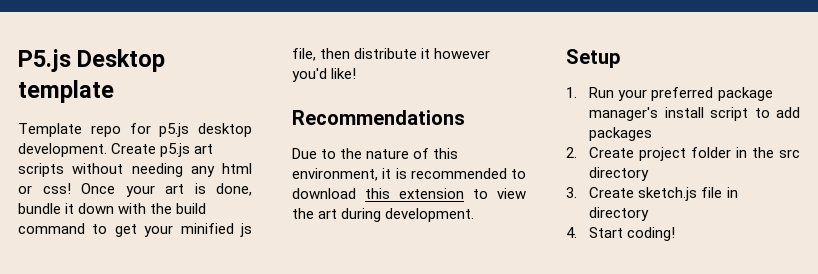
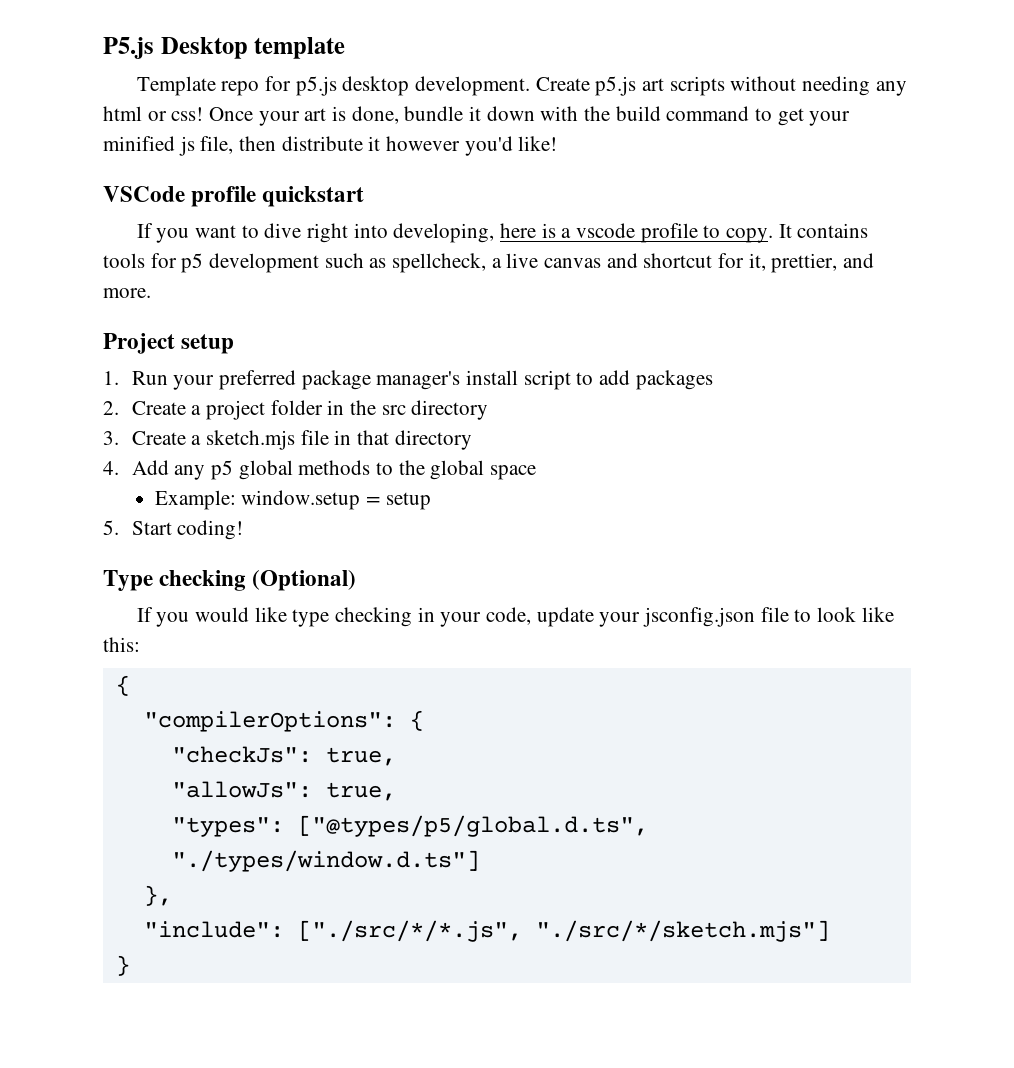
- Recommendations
- Due to the nature of this environment, it is recommended to download this extension to view the art during development.
- Setup
+ VSCode profile quickstart
+ If you want to dive right into developing, here is a vscode profile to copy. It contains tools for p5 development such as spellcheck, a live canvas and shortcut for it, prettier, and more.
+ Project setup
- 2. Create project folder in the src directory
+ 2. Create a project folder in the src directory
- 3. Create sketch.js file in directory
+ 3. Create a sketch.mjs file in that directory
- 4. Start coding!
+ 4. Add any p5 global methods to the global space
+ Example: window.setup = setup
+ 5. Start coding!
+ Type checking (Optional)
+ If you would like type checking in your code, update your jsconfig.json file to look like this:
+ {
+ "compilerOptions": {
+ "checkJs": true,
+ "allowJs": true,
+ "types": ["@types/p5/global.d.ts", "./types/window.d.ts"]
+ },
+ "include": ["./src/*/*.js", "./src/*/sketch.mjs"]
+ }

